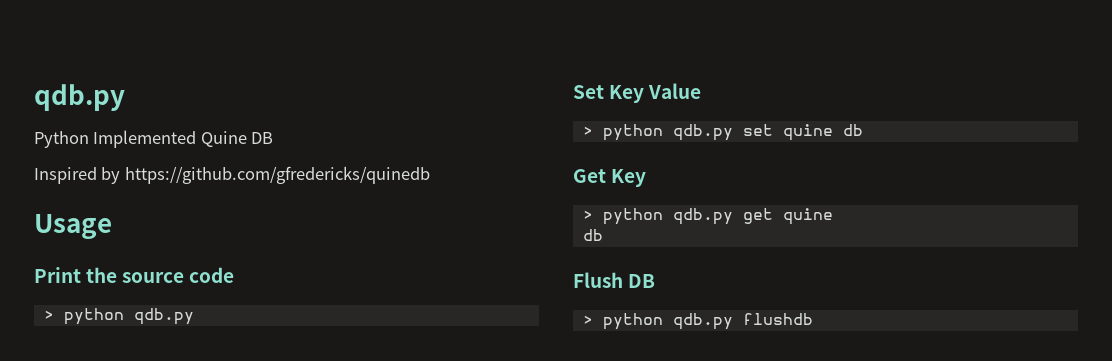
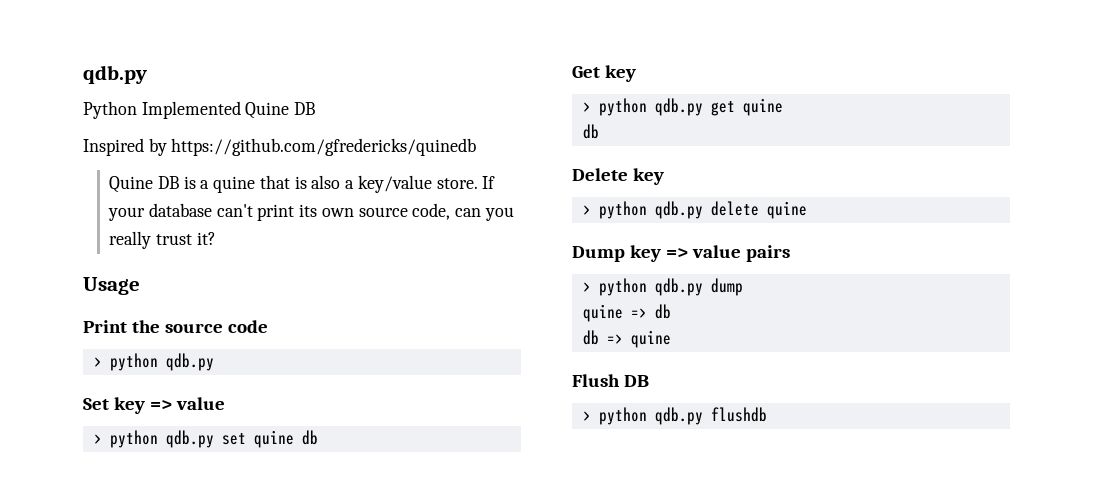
+ Quine DB is a quine that is also a key/value store. If your database can't print its own source code, can you really trust it?
- Set Key Value
+ Set key => value
- Get Key
+ Get key
+ Delete key
+ > python qdb.py delete quine
+ Dump key => value pairs
+ > python qdb.py dump
+ quine => db
+ db => quine

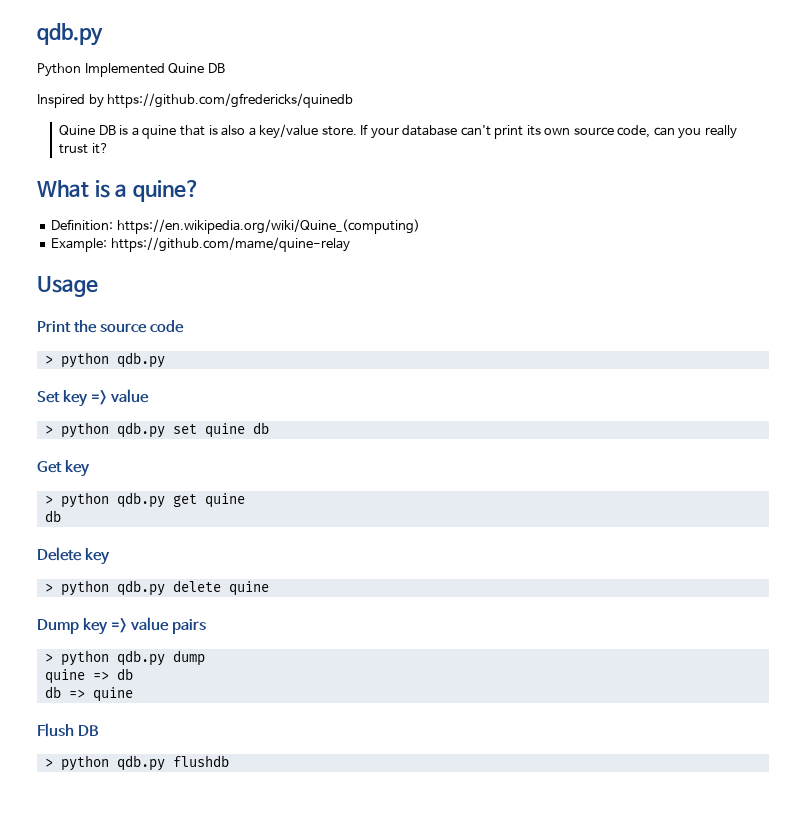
+ What is a quine?
+ Definition: https://en.wikipedia.org/wiki/Quine_(computing)
+ Example: https://github.com/mame/quine-relay

